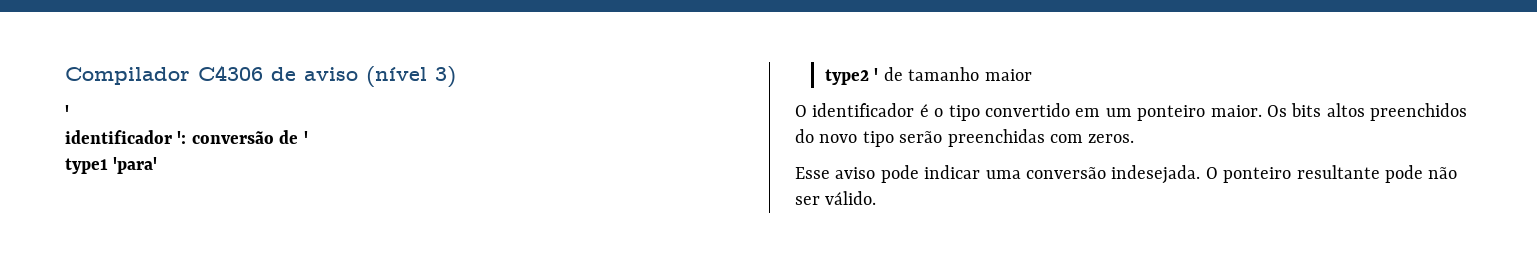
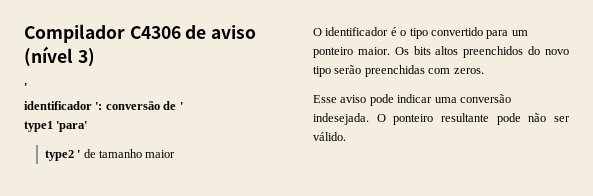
- O identificador é o tipo convertido em um ponteiro maior.
+ O identificador é o tipo convertido para um ponteiro maior.

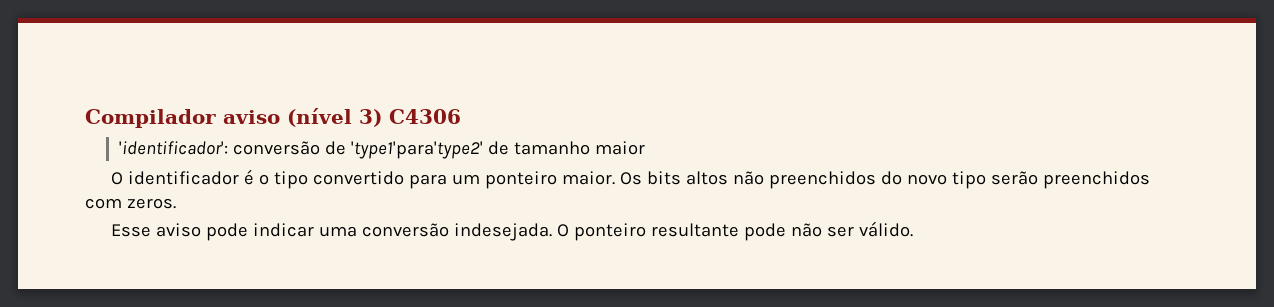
- Compilador C4306 de aviso (nível 3)
- '
- identificador ': conversão de '
- type1 'para'
- type2 ' de tamanho maior
+ Compilador aviso (nível 3) C4306
+ 'identificador': conversão de 'type1'para'type2' de tamanho maior
- Os bits altos preenchidos do novo tipo serão preenchidas com zeros.
+ Os bits altos não preenchidos do novo tipo serão preenchidos com zeros.

